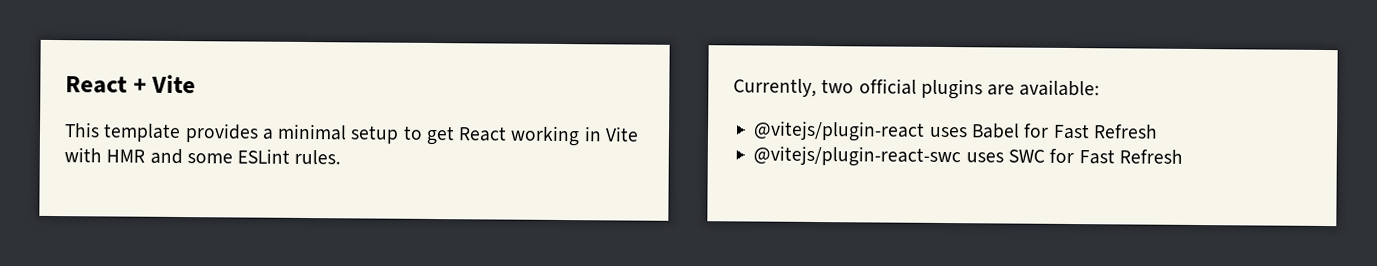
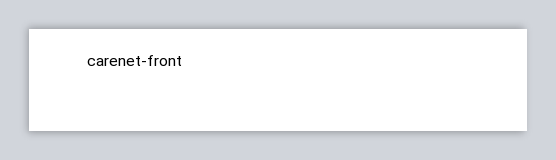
- React + Vite
- This template provides a minimal setup to get React working in Vite with HMR and some ESLint rules.
- Currently, two official plugins are available:
- @vitejs/plugin-react uses Babel for Fast Refresh
- @vitejs/plugin-react-swc uses SWC for Fast Refresh
+ carenet-front

